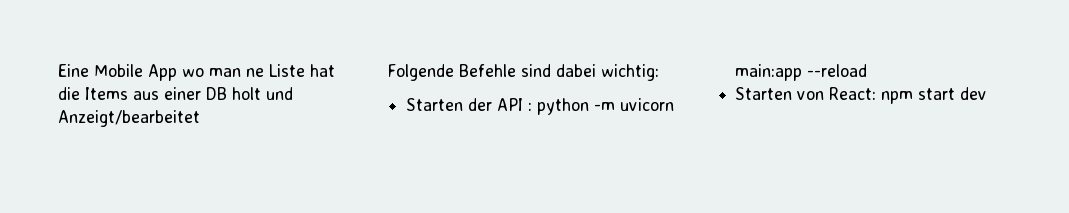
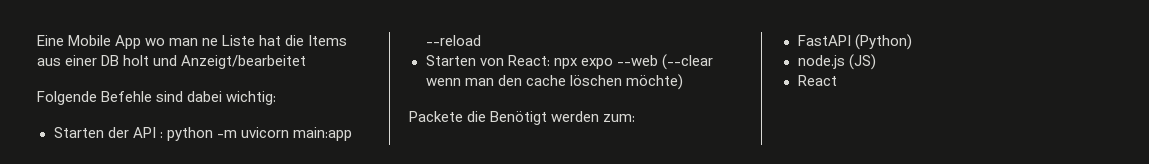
- Starten von React: npm start dev
+ Starten von React: npx expo --web (--clear wenn man den cache löschen möchte)
+ Packete die Benötigt werden zum:
+ FastAPI (Python)
+ node.js (JS)
+ React

